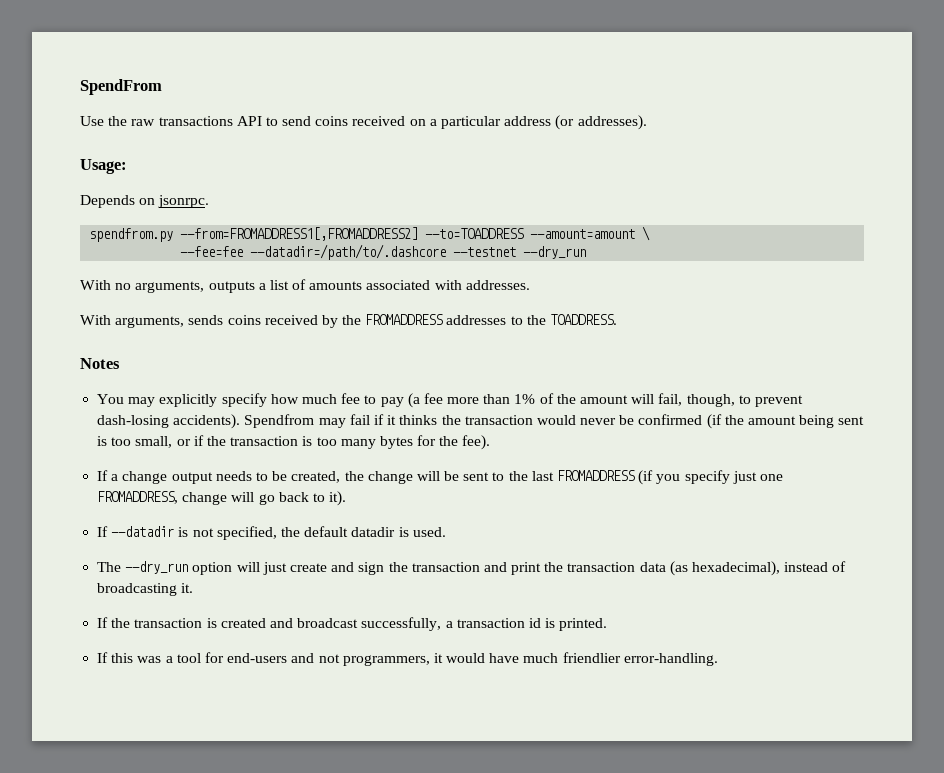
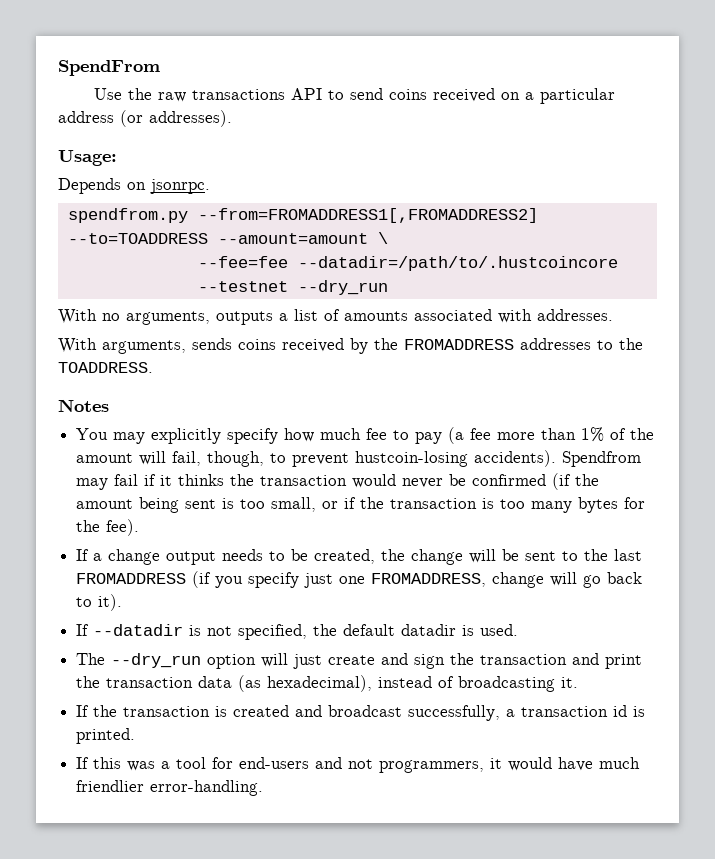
- --fee=fee --datadir=/path/to/.dashcore --testnet --dry_run
+ --fee=fee --datadir=/path/to/.hustcoincore --testnet --dry_run
- You may explicitly specify how much fee to pay (a fee more than 1% of the amount will fail, though, to prevent dash-losing accidents).
+ You may explicitly specify how much fee to pay (a fee more than 1% of the amount will fail, though, to prevent hustcoin-losing accidents).

